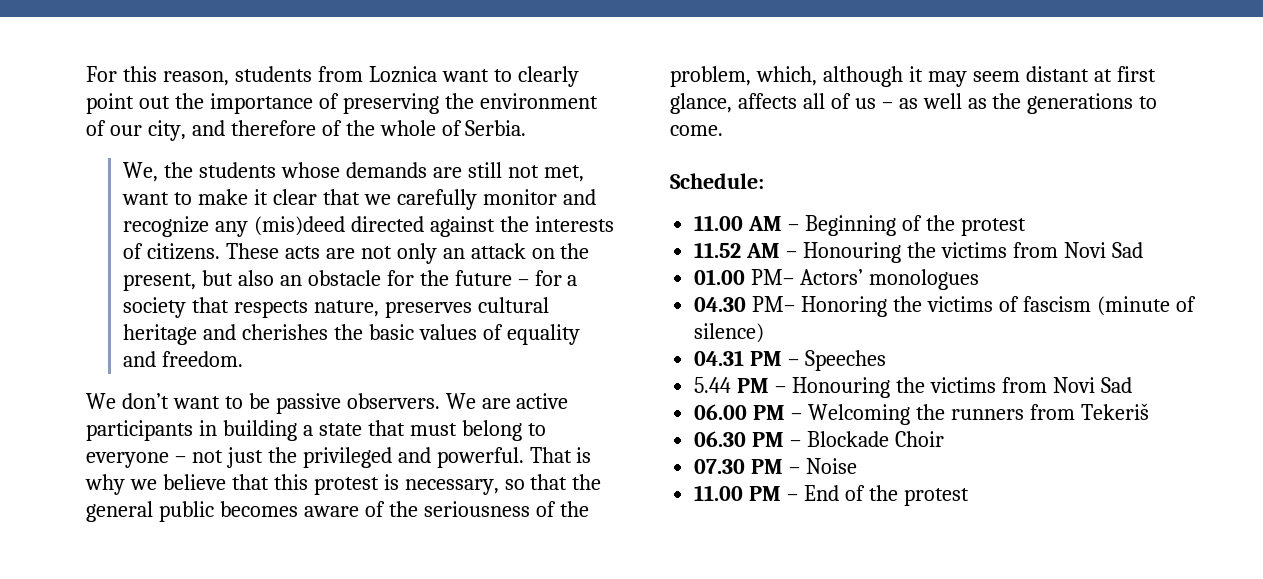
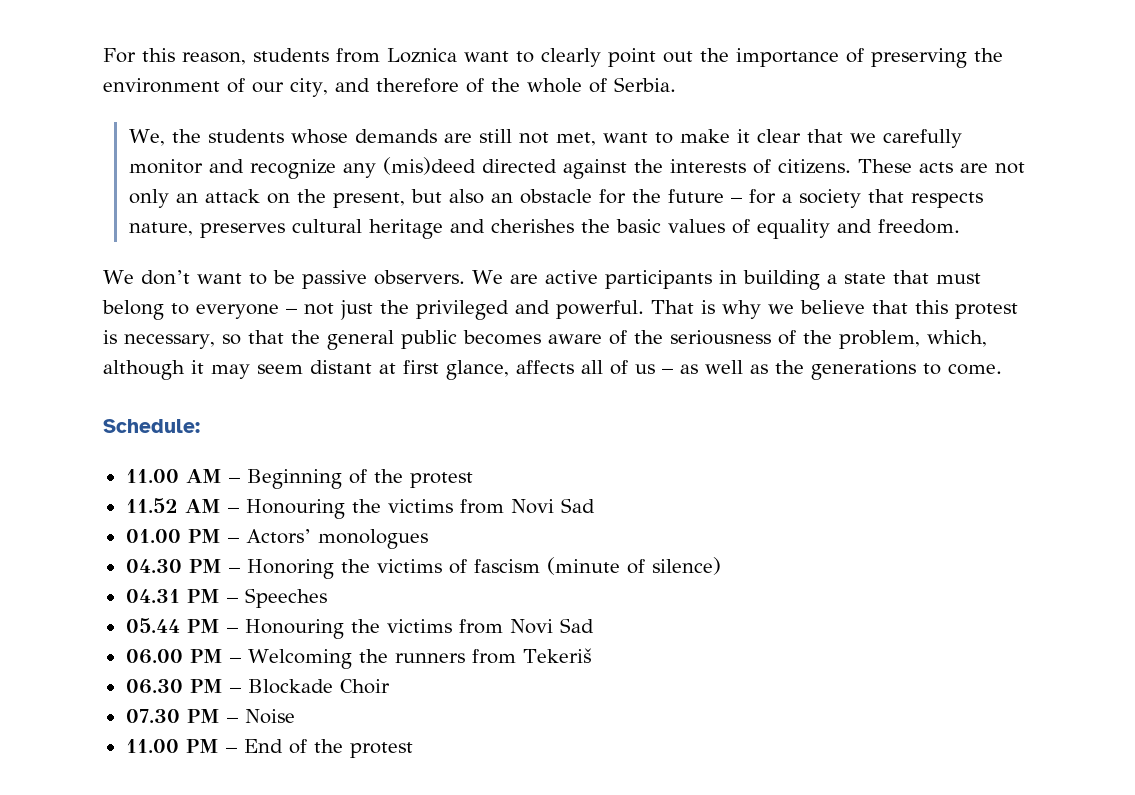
- 01.00 PM– Actors’ monologues
+ 01.00 PM – Actors’ monologues
- 04.30 PM– Honoring the victims of fascism (minute of silence)
+ 04.30 PM – Honoring the victims of fascism (minute of silence)
- 5.44 PM – Honouring the victims from Novi Sad
+ 05.44 PM – Honouring the victims from Novi Sad

